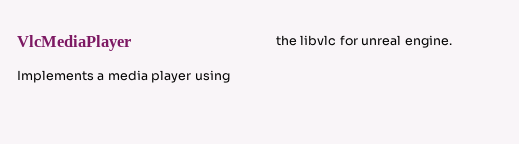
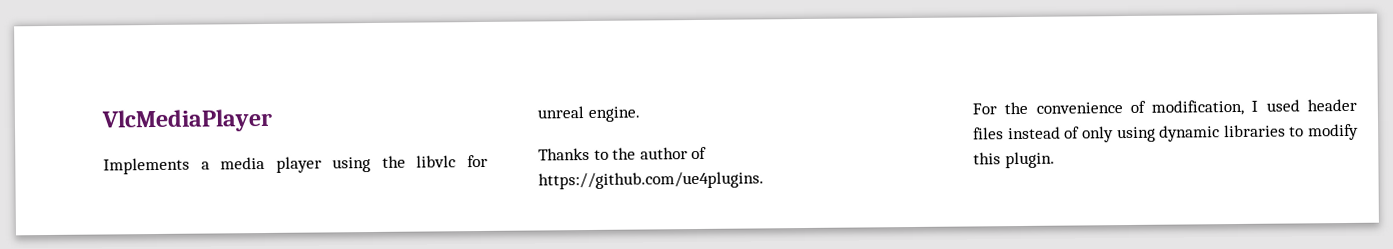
+ Thanks to the author of https://github.com/ue4plugins.
+ For the convenience of modification, I used header files instead of only using dynamic libraries to modify this plugin.

